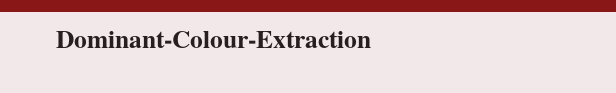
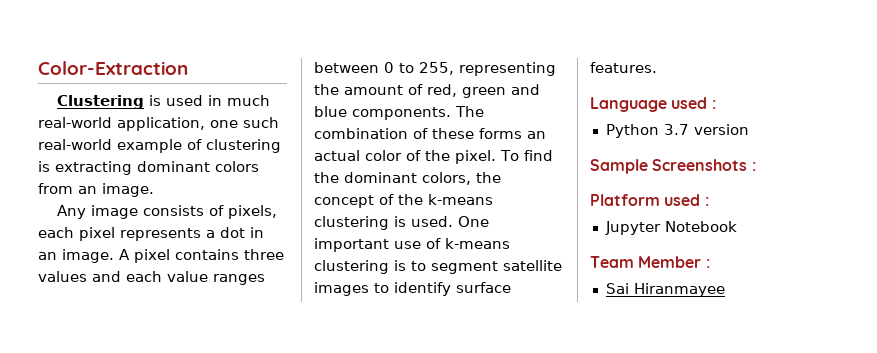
- Dominant-Colour-Extraction
+ Color-Extraction
+ Clustering is used in much real-world application, one such real-world example of clustering is extracting dominant colors from an image.
+ Any image consists of pixels, each pixel represents a dot in an image. A pixel contains three values and each value ranges between 0 to 255, representing the amount of red, green and blue components. The combination of these forms an actual color of the pixel. To find the dominant colors, the concept of the k-means clustering is used. One important use of k-means clustering is to segment satellite images to identify surface features.
+ Language used :
+ Python 3.7 version
+ Sample Screenshots :
+ Platform used :
+ Jupyter Notebook
+ Team Member :
+ Sai Hiranmayee

